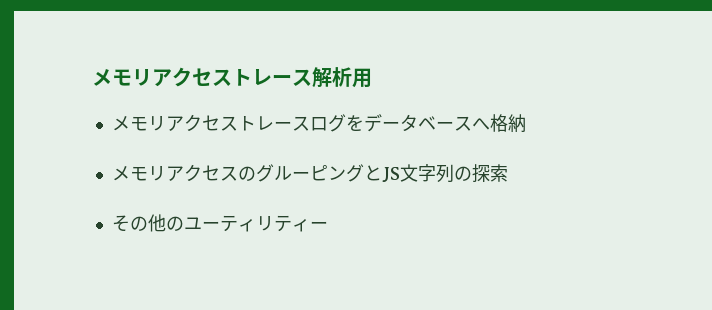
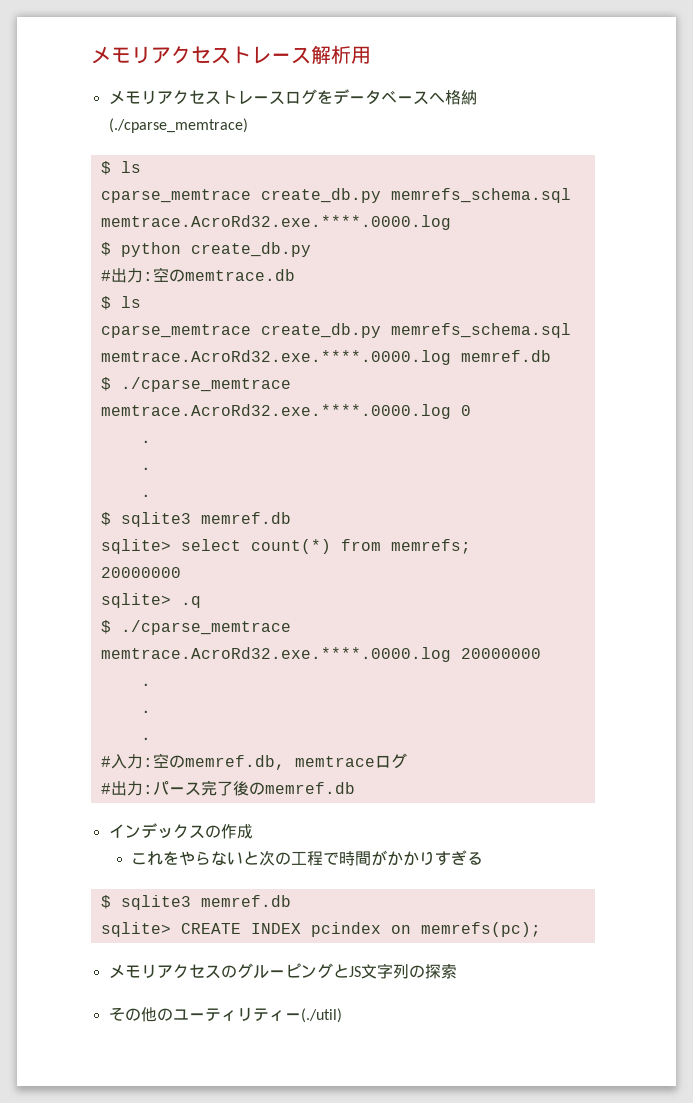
- メモリアクセストレースログをデータベースへ格納
+ メモリアクセストレースログをデータベースへ格納(./cparse_memtrace)
+ $ ls
+ cparse_memtrace create_db.py memrefs_schema.sql memtrace.AcroRd32.exe.****.0000.log
+ $ python create_db.py
+ #出力:空のmemtrace.db
+ $ ls
+ cparse_memtrace create_db.py memrefs_schema.sql memtrace.AcroRd32.exe.****.0000.log memref.db
+ $ ./cparse_memtrace memtrace.AcroRd32.exe.****.0000.log 0
+ .
+ .
+ .
+ $ sqlite3 memref.db
+ sqlite> select count(*) from memrefs;
+ 20000000
+ sqlite> .q
+ $ ./cparse_memtrace memtrace.AcroRd32.exe.****.0000.log 20000000
+ .
+ .
+ .
+ #入力:空のmemref.db, memtraceログ
+ #出力:パース完了後のmemref.db
+ インデックスの作成
+ これをやらないと次の工程で時間がかかりすぎる
+ $ sqlite3 memref.db
+ sqlite> CREATE INDEX pcindex on memrefs(pc);
- その他のユーティリティー
+ その他のユーティリティー(./util)

